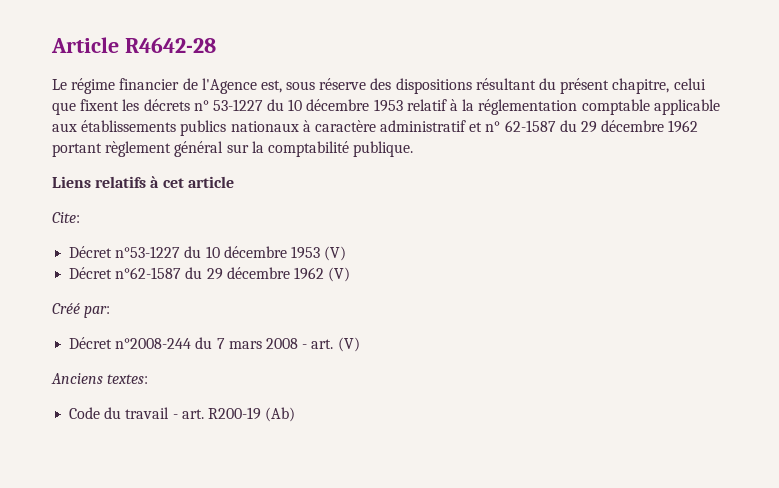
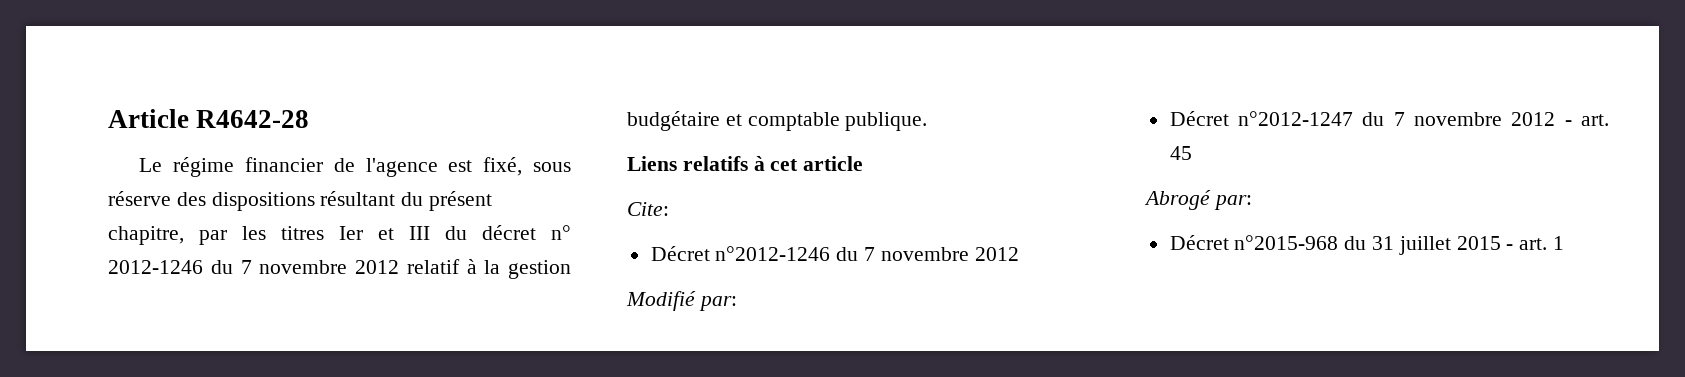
- Le régime financier de l'Agence est, sous réserve des dispositions résultant du présent chapitre, celui que fixent les décrets n° 53-1227 du 10 décembre 1953 relatif à la réglementation comptable applicable aux établissements publics nationaux à caractère administratif et n° 62-1587 du 29 décembre 1962 portant règlement général sur la comptabilité publique.
+ Le régime financier de l'agence est fixé, sous réserve des dispositions résultant du présent chapitre, par les titres Ier et III du décret n° 2012-1246 du 7 novembre 2012 relatif à la gestion budgétaire et comptable publique.
- Décret n°53-1227 du 10 décembre 1953 (V)
- Décret n°62-1587 du 29 décembre 1962 (V)
- Créé par:
- Décret n°2008-244 du 7 mars 2008 - art. (V)
- Anciens textes:
- Code du travail - art. R200-19 (Ab)
+ Décret n°2012-1246 du 7 novembre 2012
+ Modifié par:
+ Décret n°2012-1247 du 7 novembre 2012 - art. 45
+ Abrogé par:
+ Décret n°2015-968 du 31 juillet 2015 - art. 1

